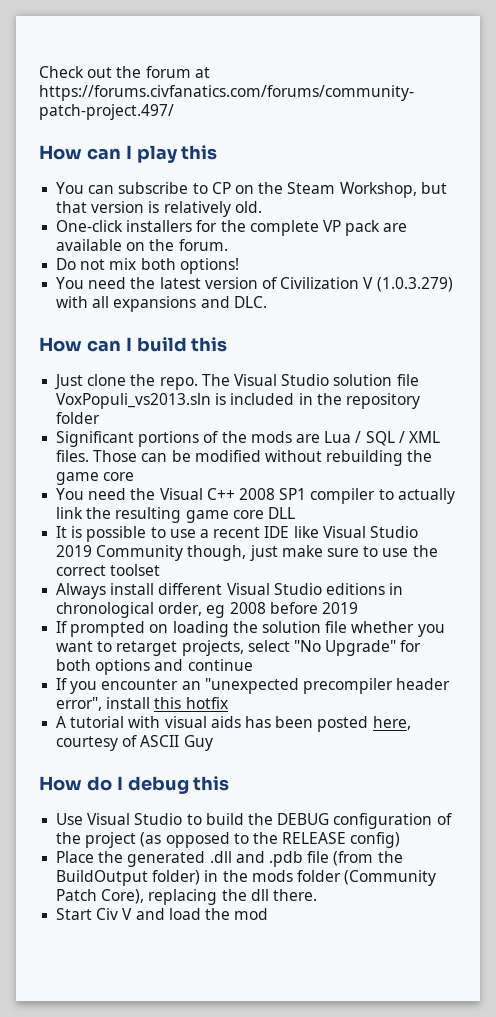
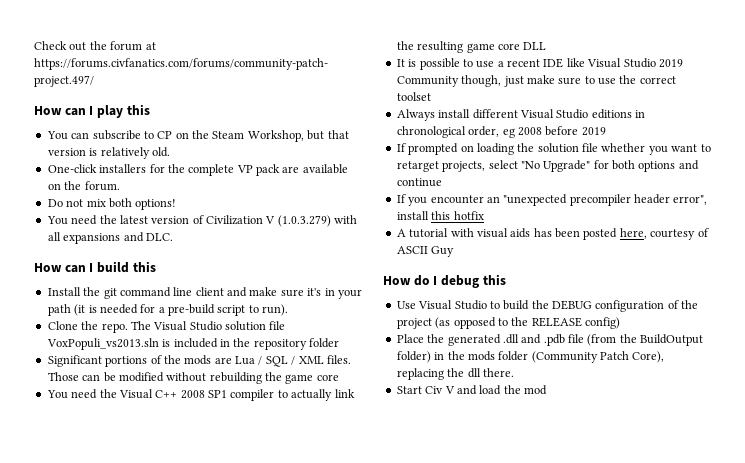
- Just clone the repo.
+ Install the git command line client and make sure it's in your path (it is needed for a pre-build script to run).
+ Clone the repo.

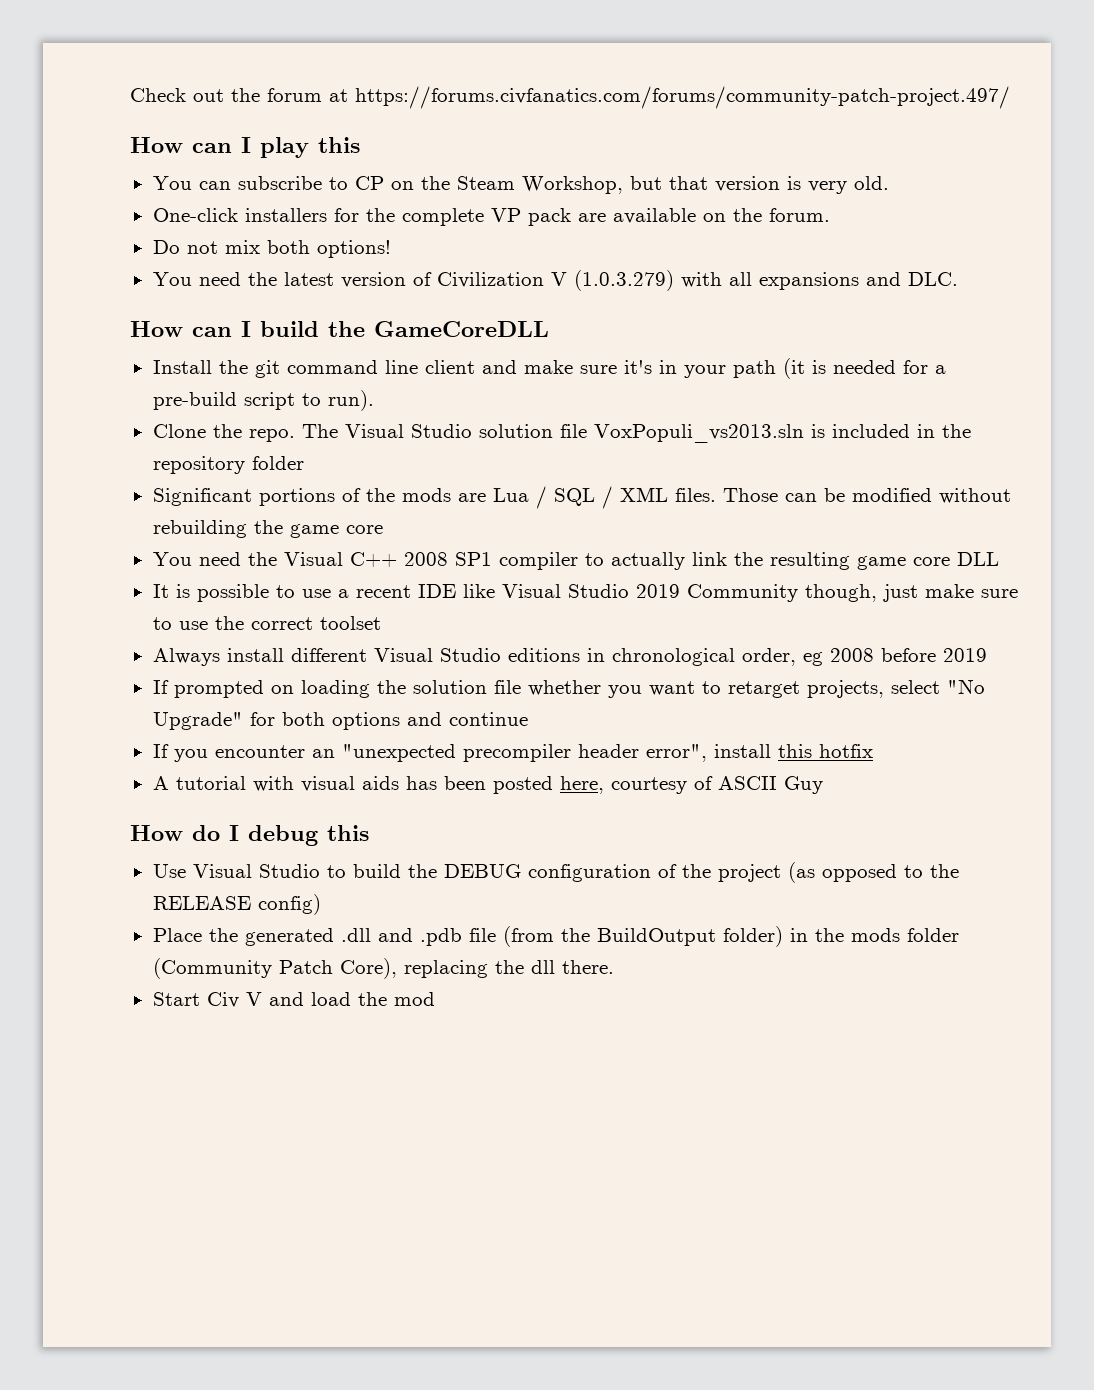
- You can subscribe to CP on the Steam Workshop, but that version is relatively old.
+ You can subscribe to CP on the Steam Workshop, but that version is very old.
- How can I build this
+ How can I build the GameCoreDLL

